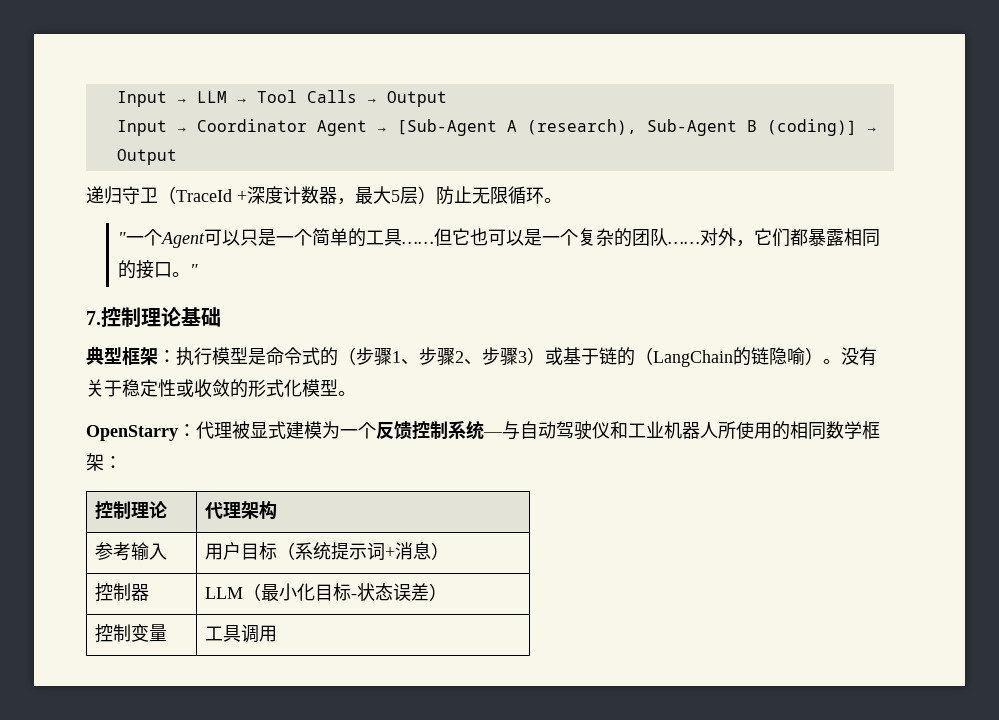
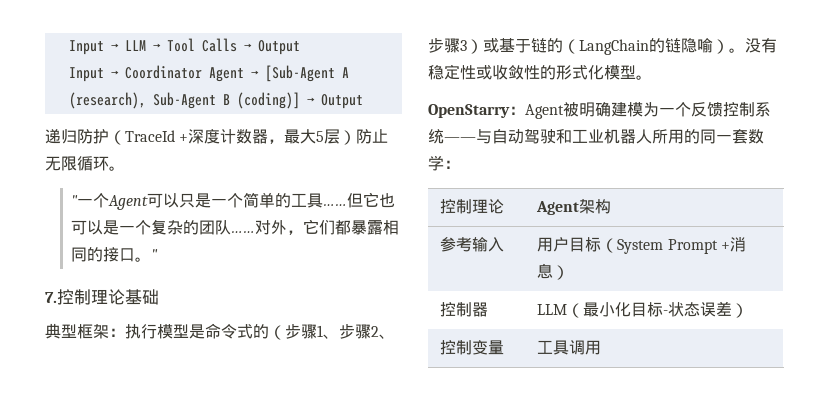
- 递归守卫（TraceId +深度计数器，最大5层）防止无限循环。
+ 递归防护（TraceId +深度计数器，最大5层）防止无限循环。
- 没有关于稳定性或收敛的形式化模型。
+ 没有稳定性或收敛性的形式化模型。
- OpenStarry：代理被显式建模为一个反馈控制系统—与自动驾驶仪和工业机器人所使用的相同数学框架：
+ OpenStarry：Agent被明确建模为一个反馈控制系统——与自动驾驶和工业机器人所用的同一套数学：
- 控制理论 | 代理架构
+ 控制理论 | Agent架构
- 参考输入 | 用户目标（系统提示词+消息）
+ 参考输入 | 用户目标（System Prompt +消息）

